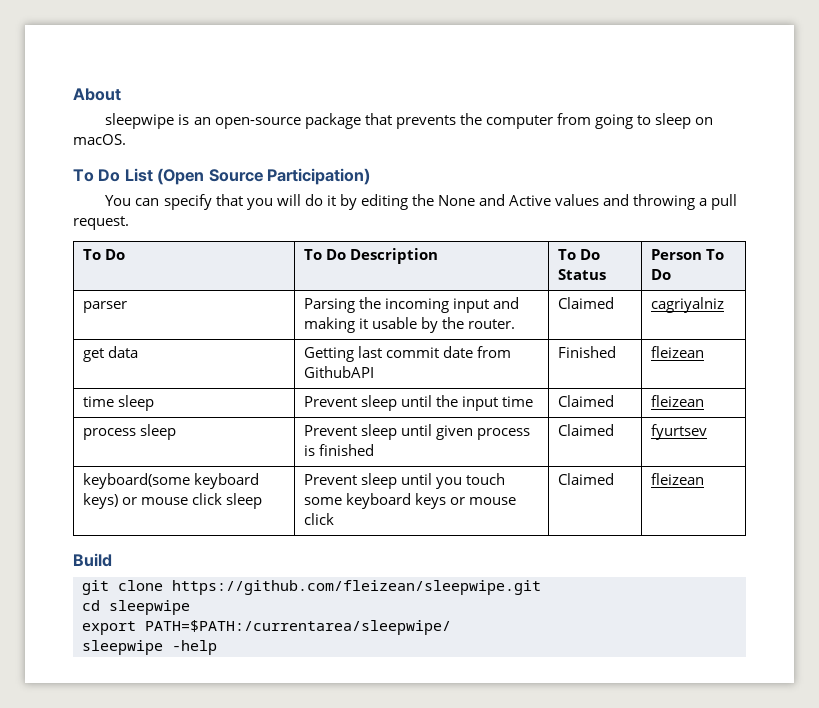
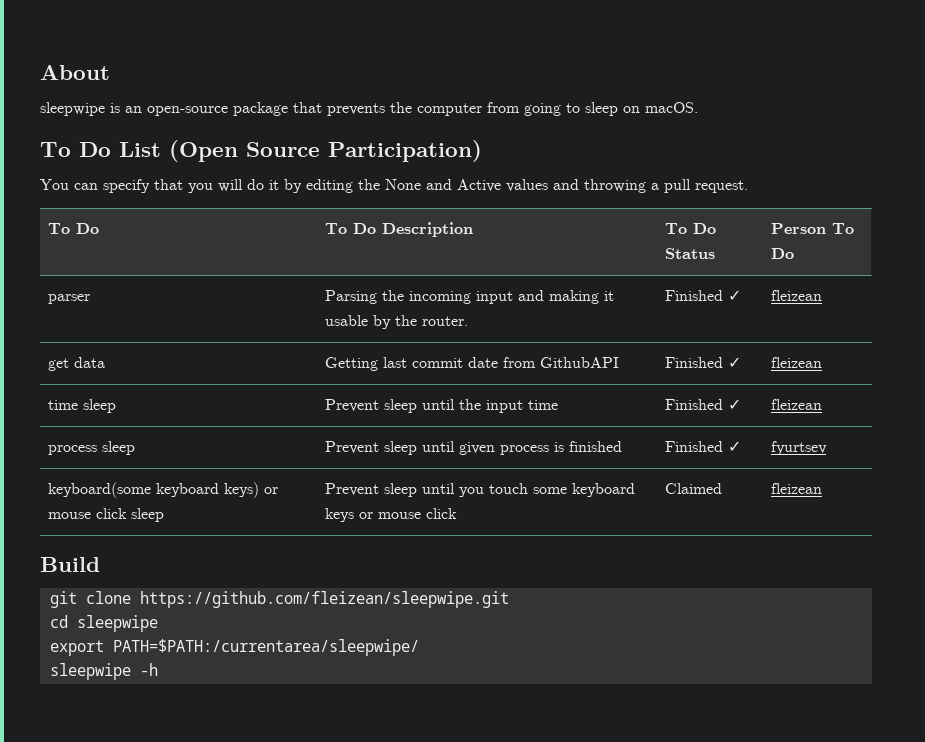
- parser | Parsing the incoming input and making it usable by the router. | Claimed | cagriyalniz
+ parser | Parsing the incoming input and making it usable by the router. | Finished ✓ | fleizean
- get data | Getting last commit date from GithubAPI | Finished | fleizean
+ get data | Getting last commit date from GithubAPI | Finished ✓ | fleizean
- time sleep | Prevent sleep until the input time | Claimed | fleizean
+ time sleep | Prevent sleep until the input time | Finished ✓ | fleizean
- process sleep | Prevent sleep until given process is finished | Claimed | fyurtsev
+ process sleep | Prevent sleep until given process is finished | Finished ✓ | fyurtsev
- sleepwipe -help
+ sleepwipe -h

